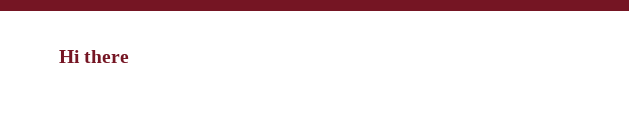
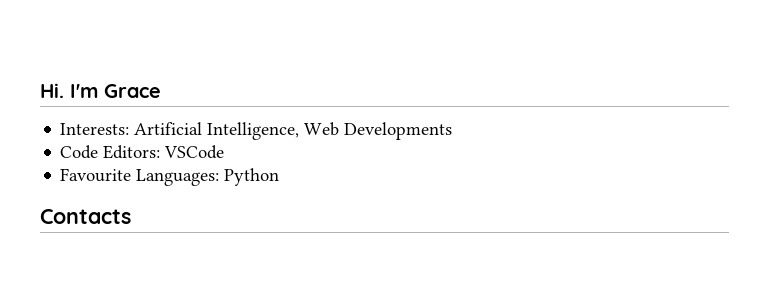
- Hi there
+ Hi. I'm Grace
+ Interests: Artificial Intelligence, Web Developments
+ Code Editors: VSCode
+ Favourite Languages: Python
+ Contacts

